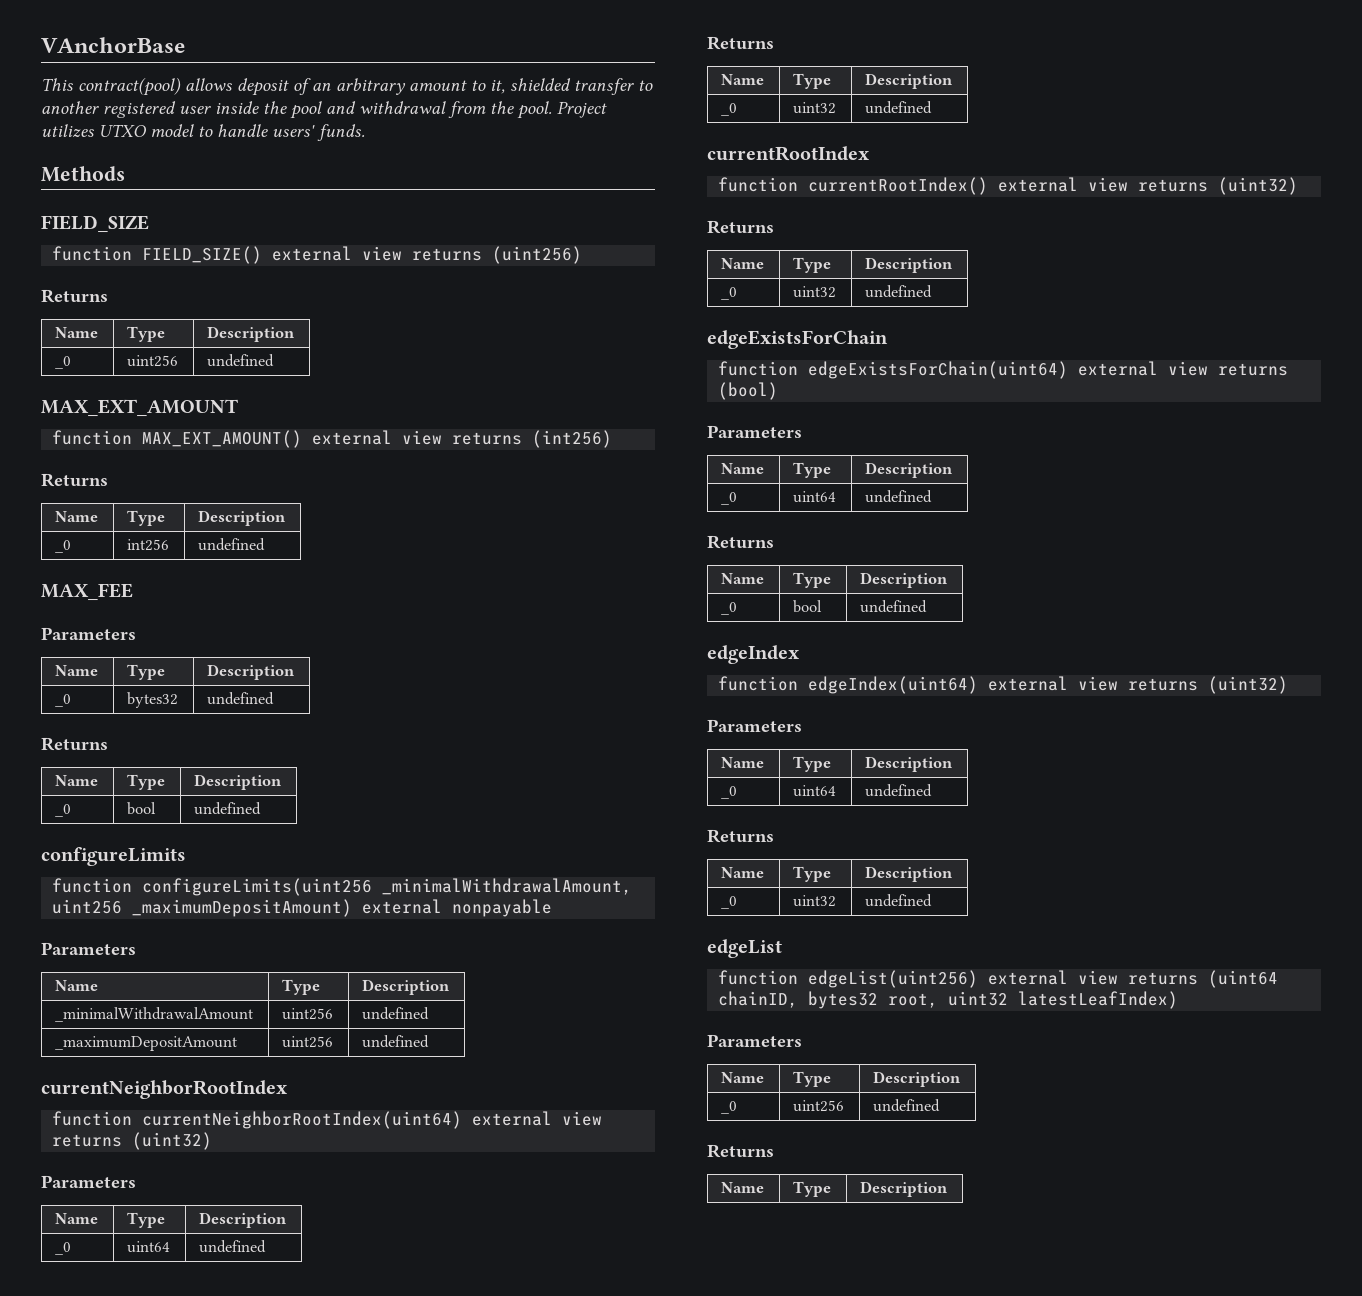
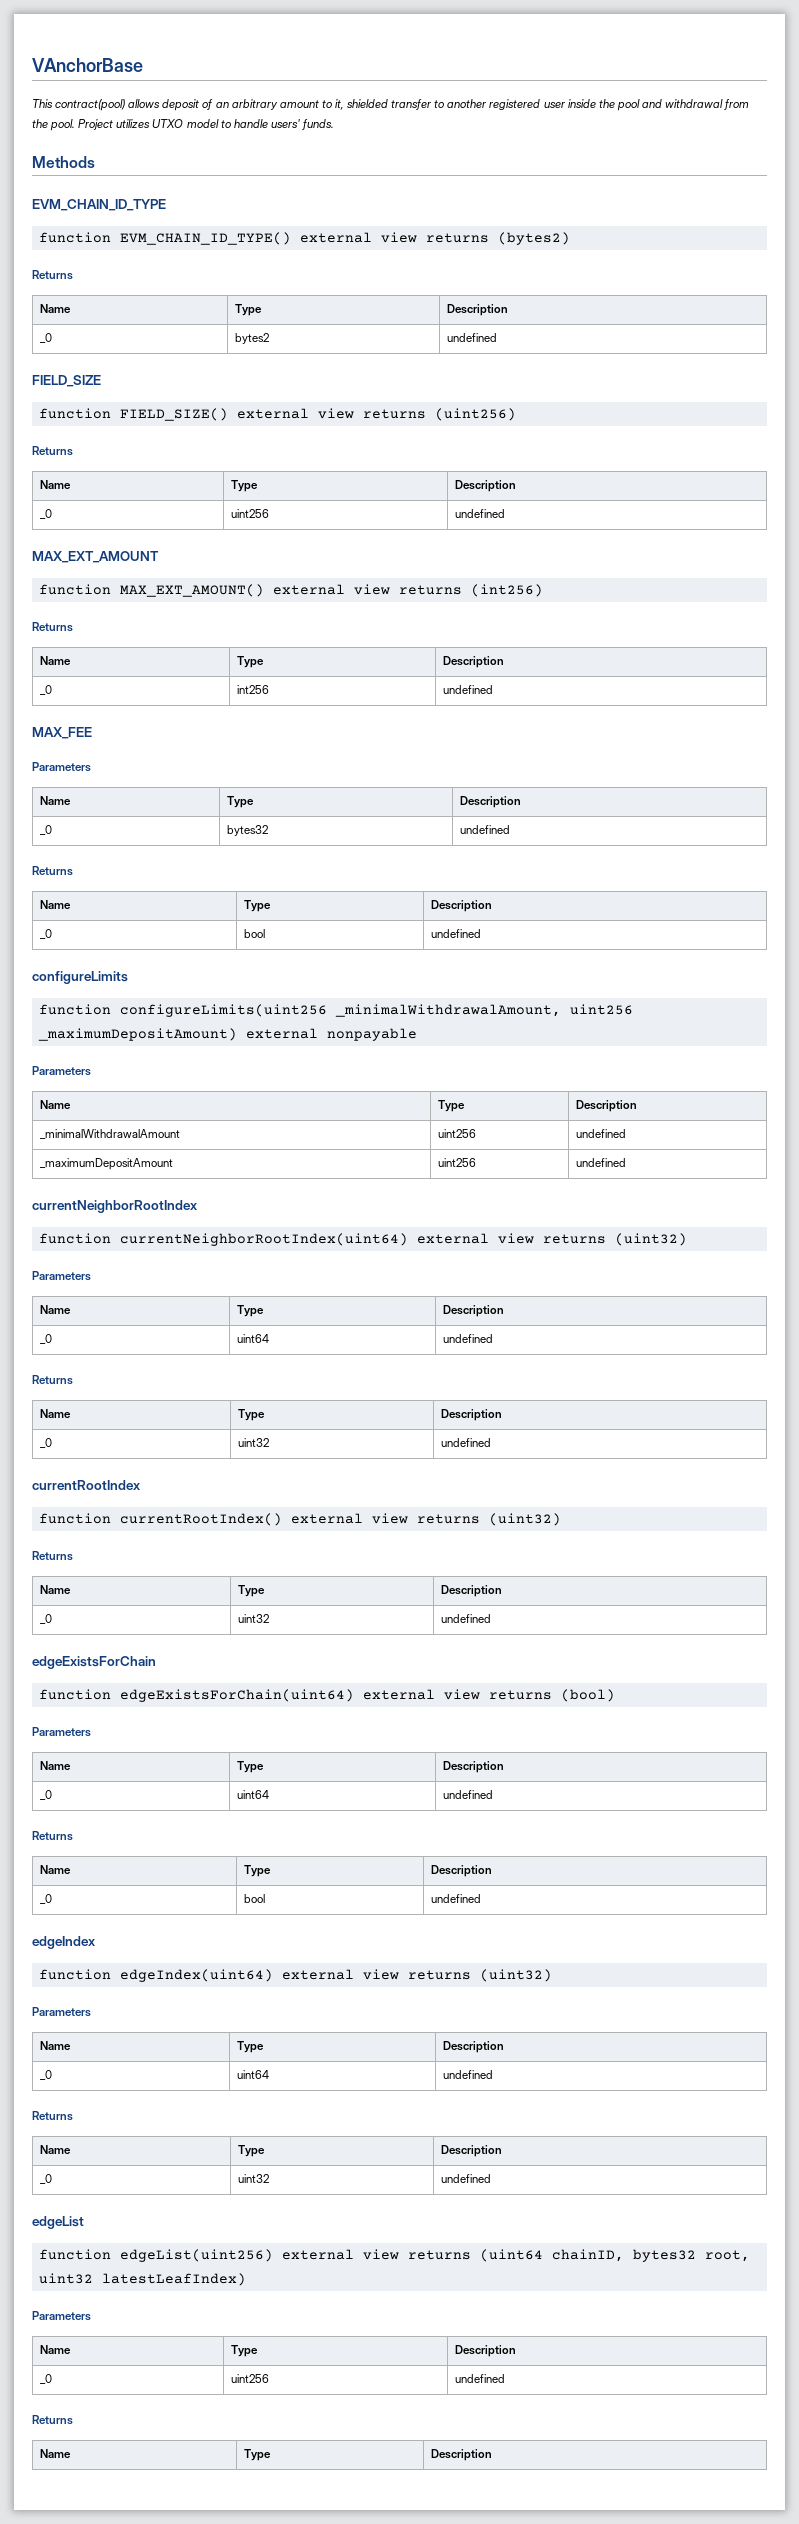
+ EVM_CHAIN_ID_TYPE
+ function EVM_CHAIN_ID_TYPE() external view returns (bytes2)
+ Returns
+ Name | Type | Description
+ _0 | bytes2 | undefined

